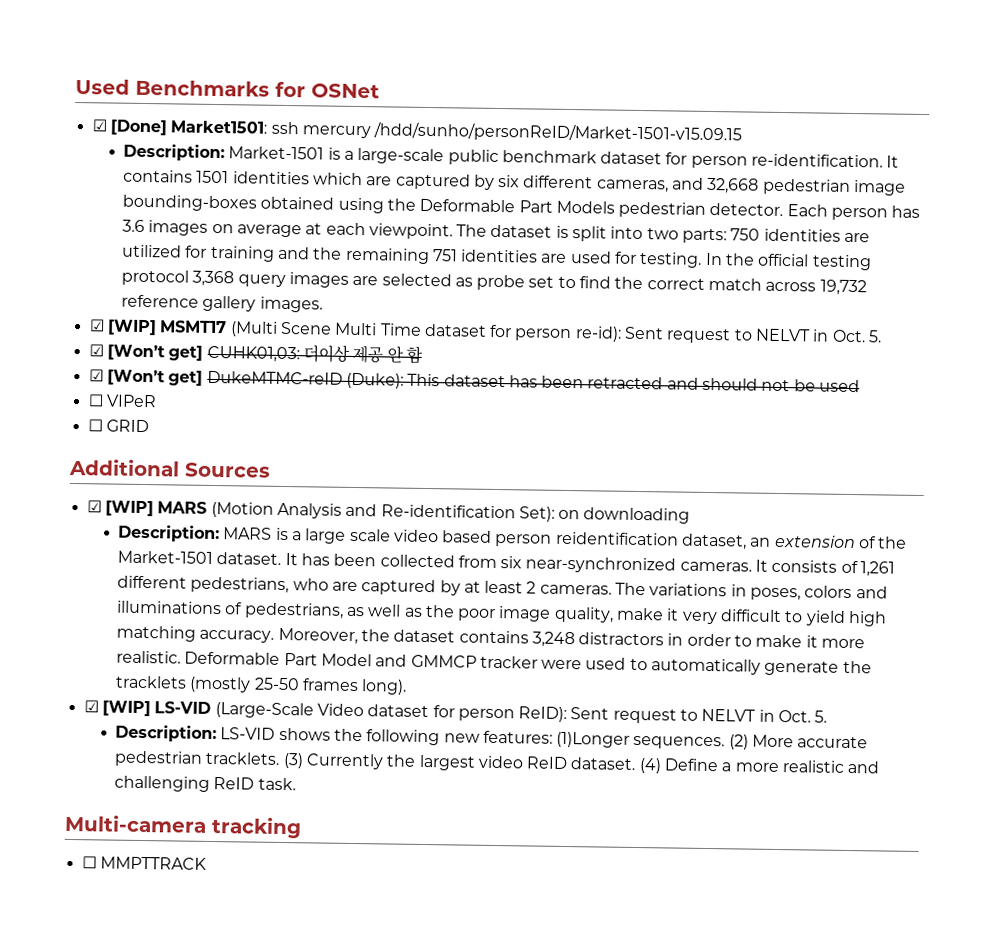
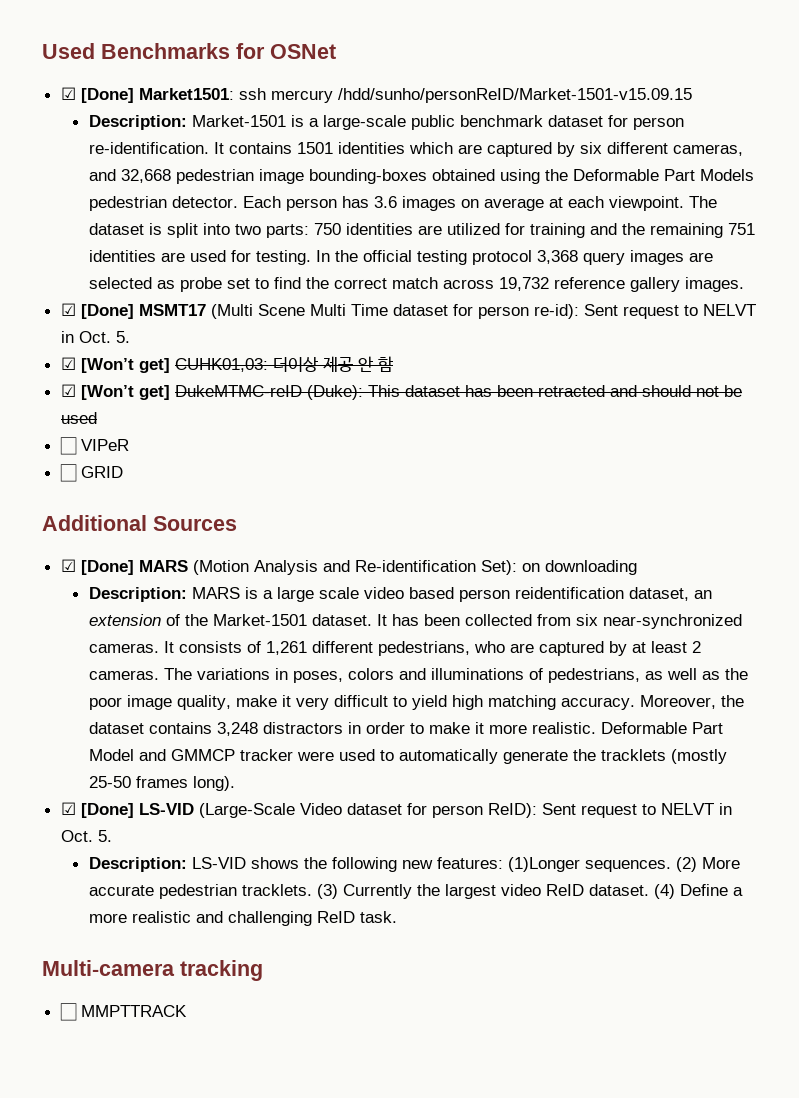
- ☑ [WIP] MSMT17 (Multi Scene Multi Time dataset for person re-id): Sent request to NELVT in Oct. 5.
+ ☑ [Done] MSMT17 (Multi Scene Multi Time dataset for person re-id): Sent request to NELVT in Oct. 5.
- ☑ [WIP] MARS (Motion Analysis and Re-identification Set): on downloading
+ ☑ [Done] MARS (Motion Analysis and Re-identification Set): on downloading
- ☑ [WIP] LS-VID (Large-Scale Video dataset for person ReID): Sent request to NELVT in Oct. 5.
+ ☑ [Done] LS-VID (Large-Scale Video dataset for person ReID): Sent request to NELVT in Oct. 5.

